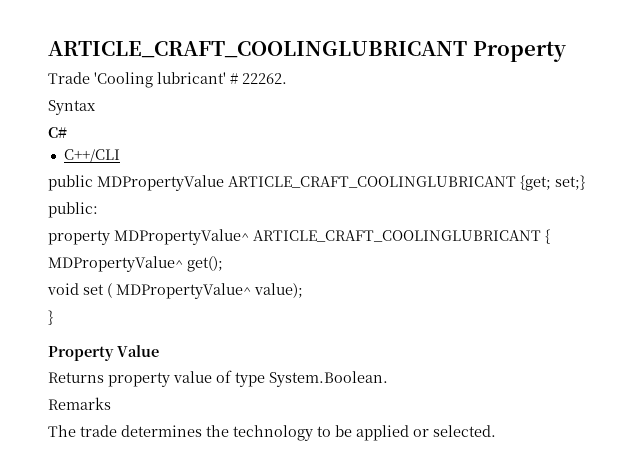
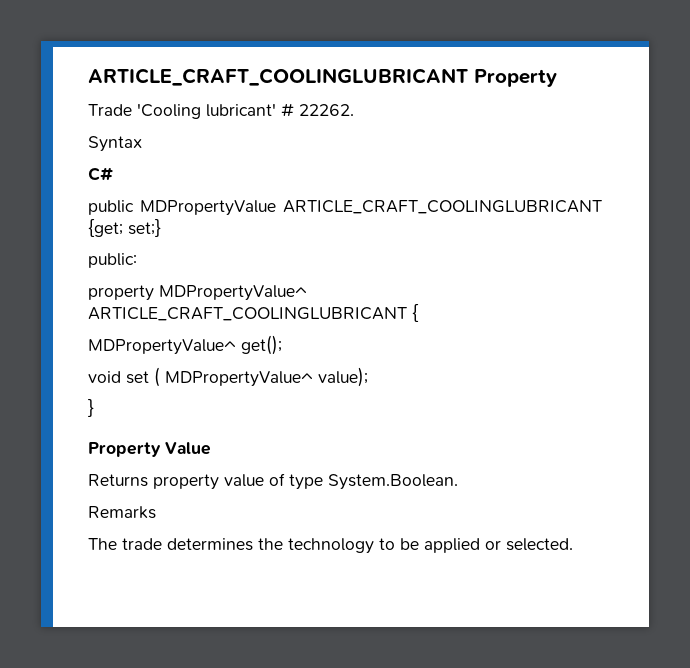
- C++/CLI

